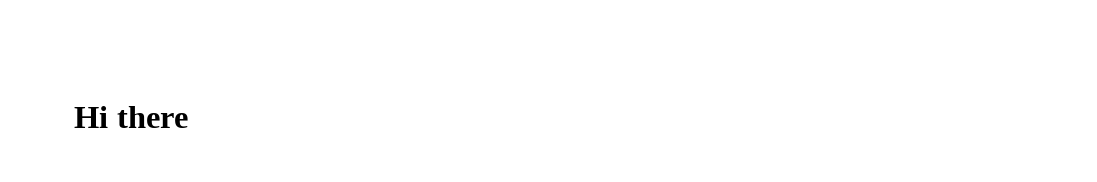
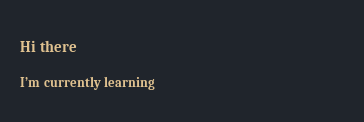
+ I’m currently learning

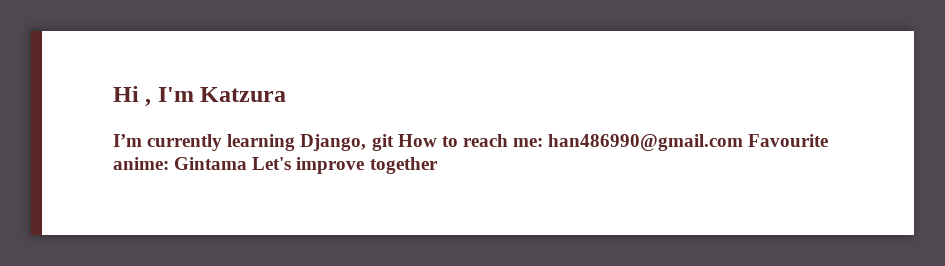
- Hi there
+ Hi , I'm Katzura
- I’m currently learning
+ I’m currently learning Django, git How to reach me: han486990@gmail.com Favourite anime: Gintama Let's improve together

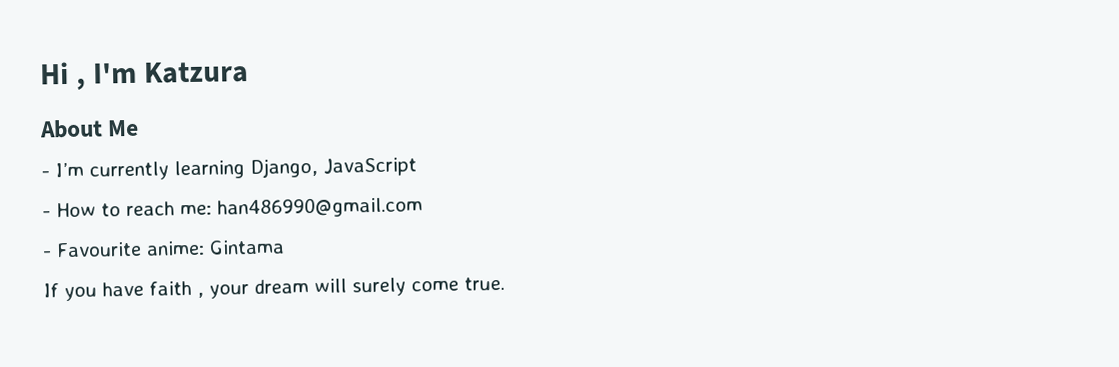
- I’m currently learning Django, git How to reach me: han486990@gmail.com Favourite anime: Gintama Let's improve together
+ About Me
+ - I’m currently learning Django, JavaScript
+ - How to reach me: han486990@gmail.com
+ - Favourite anime: Gintama
+ If you have faith , your dream will surely come true.

